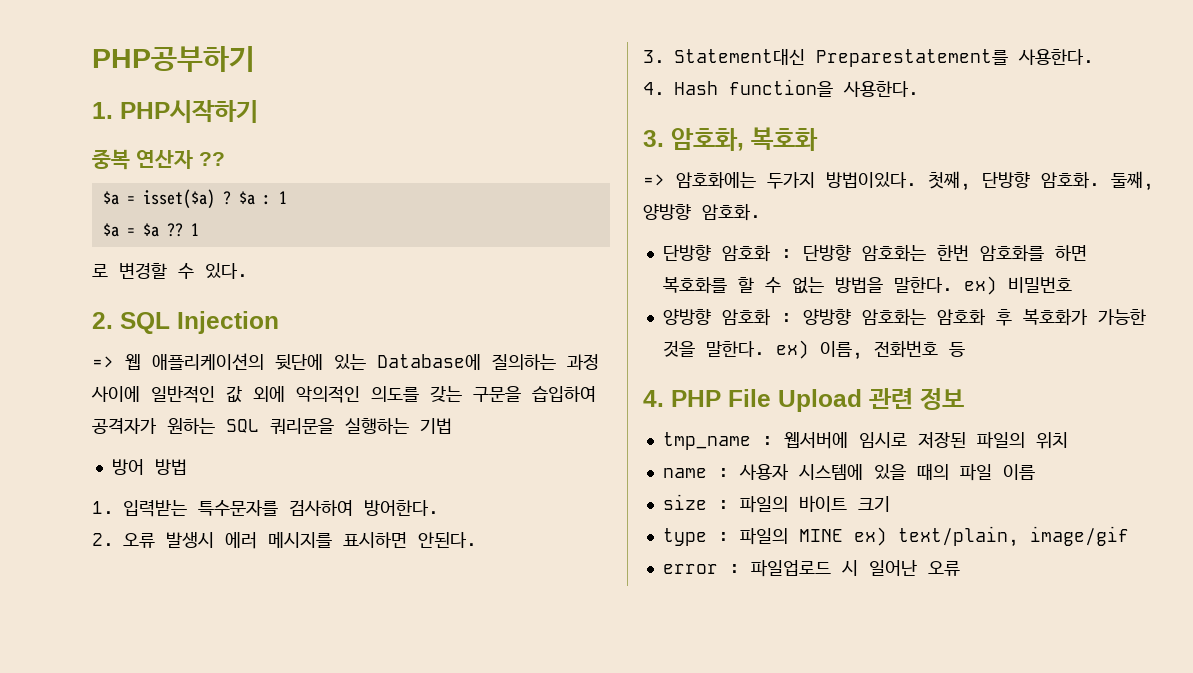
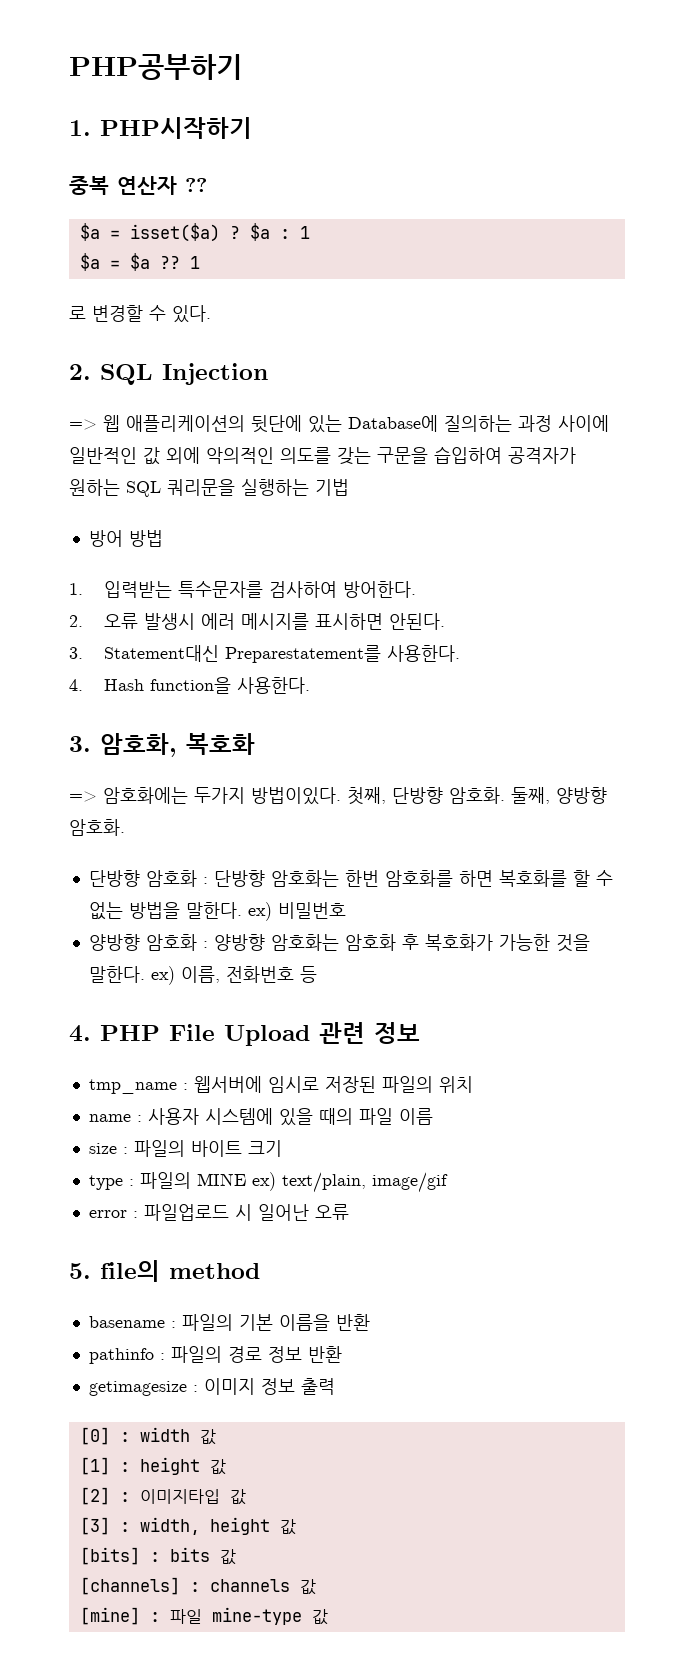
+ 5. file의 method
+ basename : 파일의 기본 이름을 반환
+ pathinfo : 파일의 경로 정보 반환
+ getimagesize : 이미지 정보 출력
+ [0] : width 값
+ [1] : height 값
+ [2] : 이미지타입 값
+ [3] : width, height 값
+ [bits] : bits 값
+ [channels] : channels 값
+ [mine] : 파일 mine-type 값

